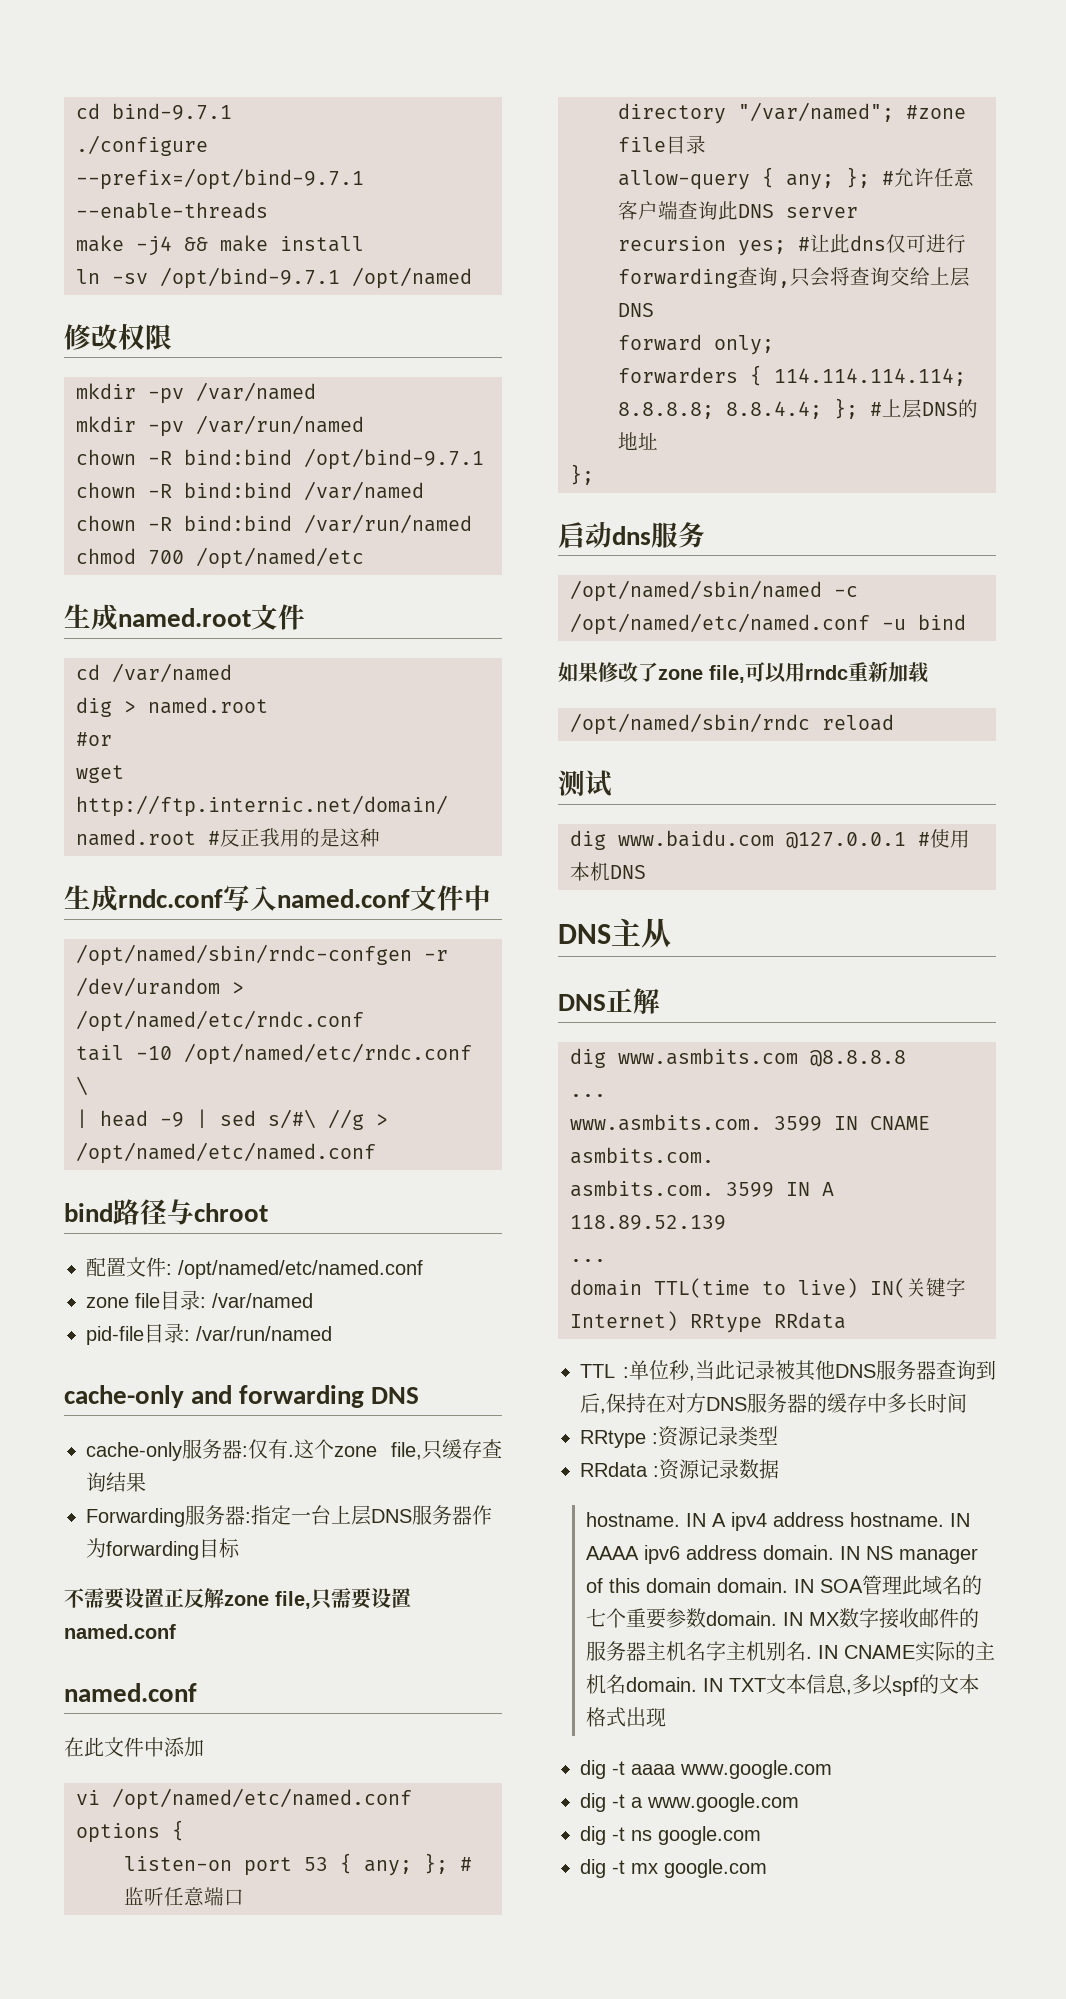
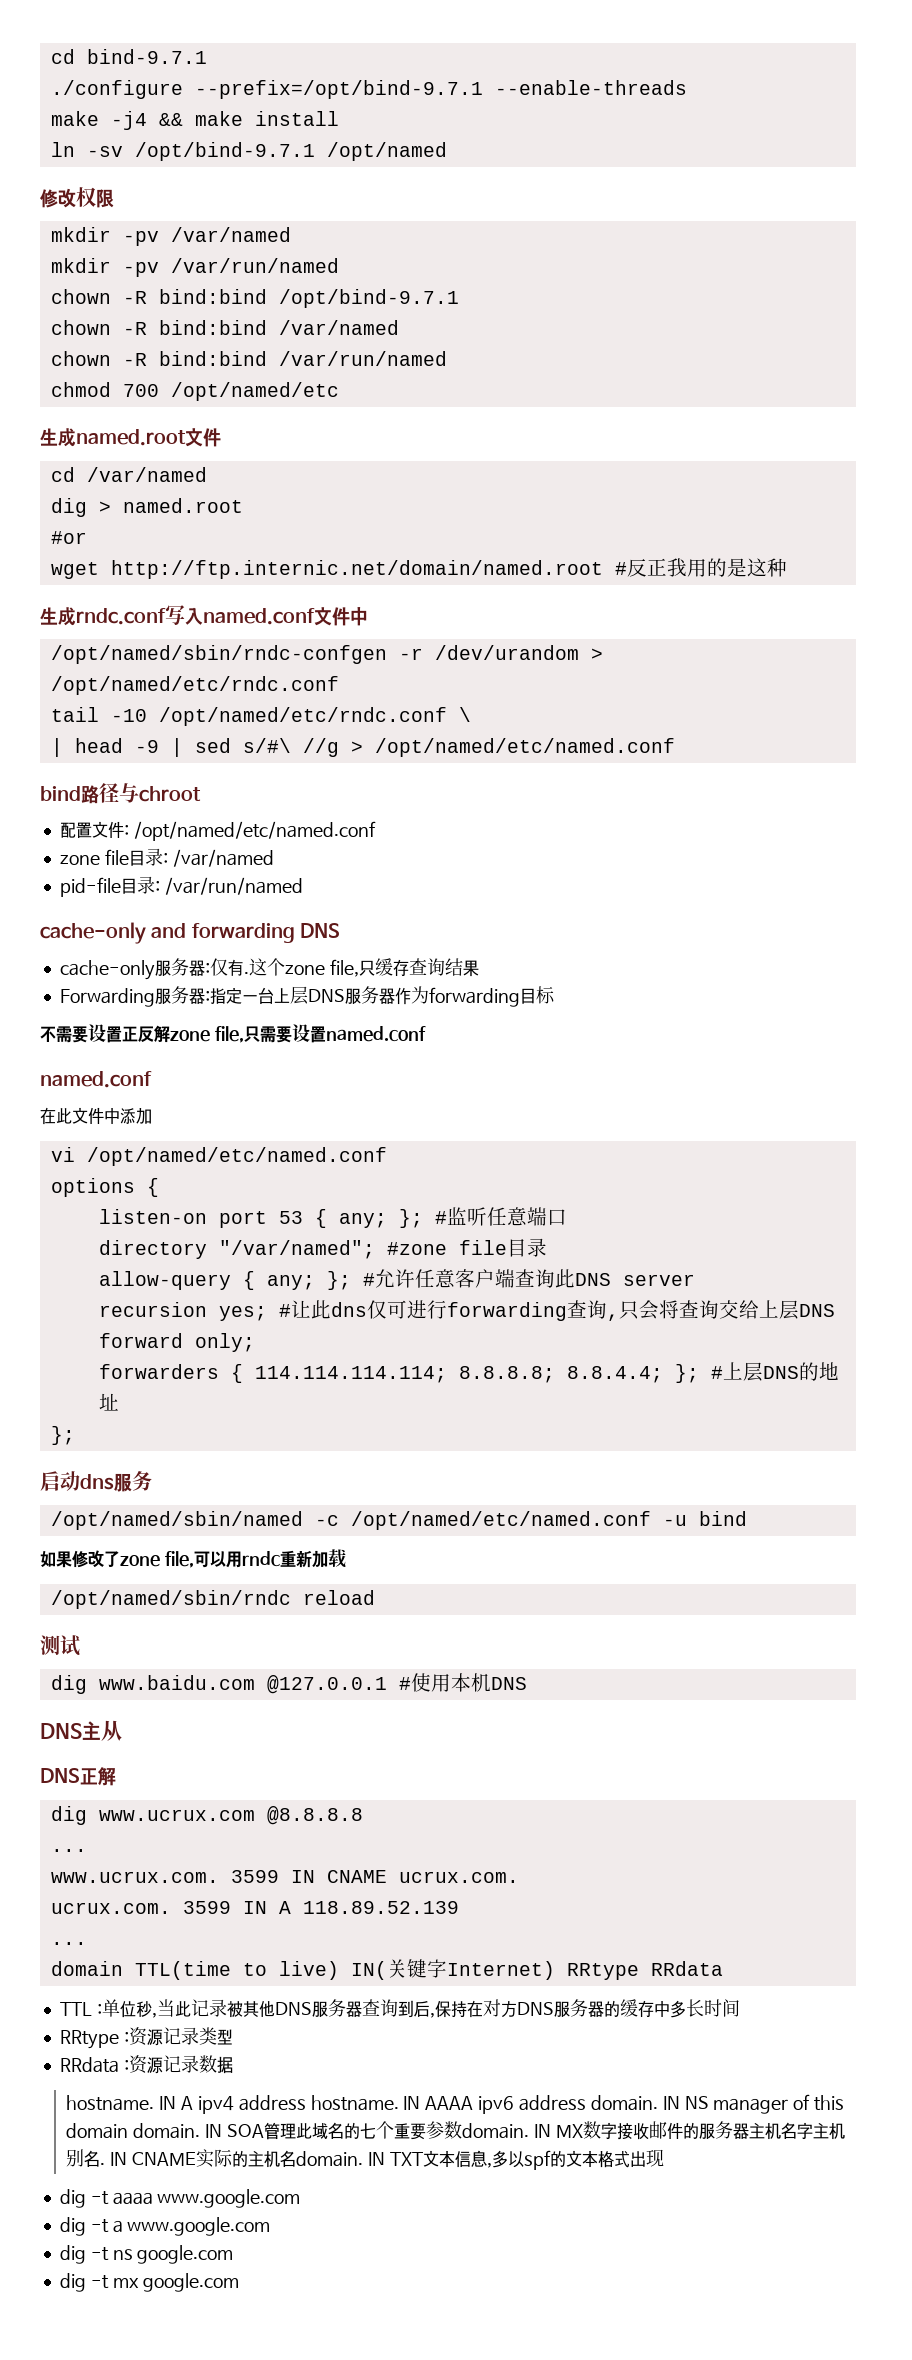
- dig www.asmbits.com @8.8.8.8
+ dig www.ucrux.com @8.8.8.8
- www.asmbits.com. 3599 IN CNAME asmbits.com.
- asmbits.com. 3599 IN A 118.89.52.139
+ www.ucrux.com. 3599 IN CNAME ucrux.com.
+ ucrux.com. 3599 IN A 118.89.52.139

